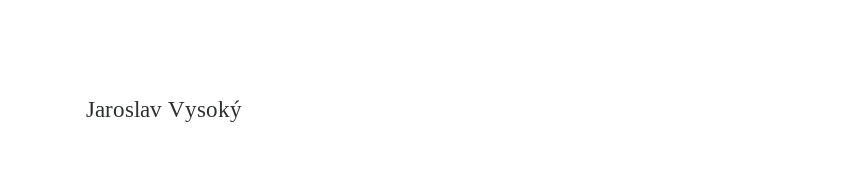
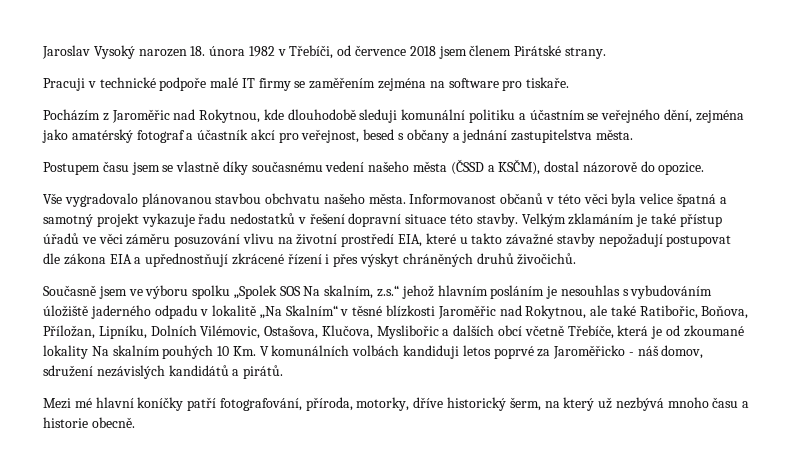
- Jaroslav Vysoký
+ Jaroslav Vysoký narozen 18. února 1982 v Třebíči, od července 2018 jsem členem Pirátské strany.
+ Pracuji v technické podpoře malé IT firmy se zaměřením zejména na software pro tiskaře.
+ Pocházím z Jaroměřic nad Rokytnou, kde dlouhodobě sleduji komunální politiku a účastním se veřejného dění, zejména jako amatérský fotograf a účastník akcí pro veřejnost, besed s občany a jednání zastupitelstva města.
+ Postupem času jsem se vlastně díky současnému vedení našeho města (ČSSD a KSČM), dostal názorově do opozice.
+ Vše vygradovalo plánovanou stavbou obchvatu našeho města. Informovanost občanů v této věci byla velice špatná a samotný projekt vykazuje řadu nedostatků v řešení dopravní situace této stavby. Velkým zklamáním je také přístup úřadů ve věci záměru posuzování vlivu na životní prostředí EIA, které u takto závažné stavby nepožadují postupovat dle zákona EIA a upřednostňují zkrácené řízení i přes výskyt chráněných druhů živočichů.
+ Současně jsem ve výboru spolku „Spolek SOS Na skalním, z.s.“ jehož hlavním posláním je nesouhlas s vybudováním úložiště jaderného odpadu v lokalitě „Na Skalním“ v těsné blízkosti Jaroměřic nad Rokytnou, ale také Ratibořic, Boňova, Příložan, Lipníku, Dolních Vilémovic, Ostašova, Klučova, Myslibořic a dalších obcí včetně Třebíče, která je od zkoumané lokality Na skalním pouhých 10 Km. V komunálních volbách kandiduji letos poprvé za Jaroměřicko - náš domov, sdružení nezávislých kandidátů a pirátů.
+ Mezi mé hlavní koníčky patří fotografování, příroda, motorky, dříve historický šerm, na který už nezbývá mnoho času a historie obecně.

